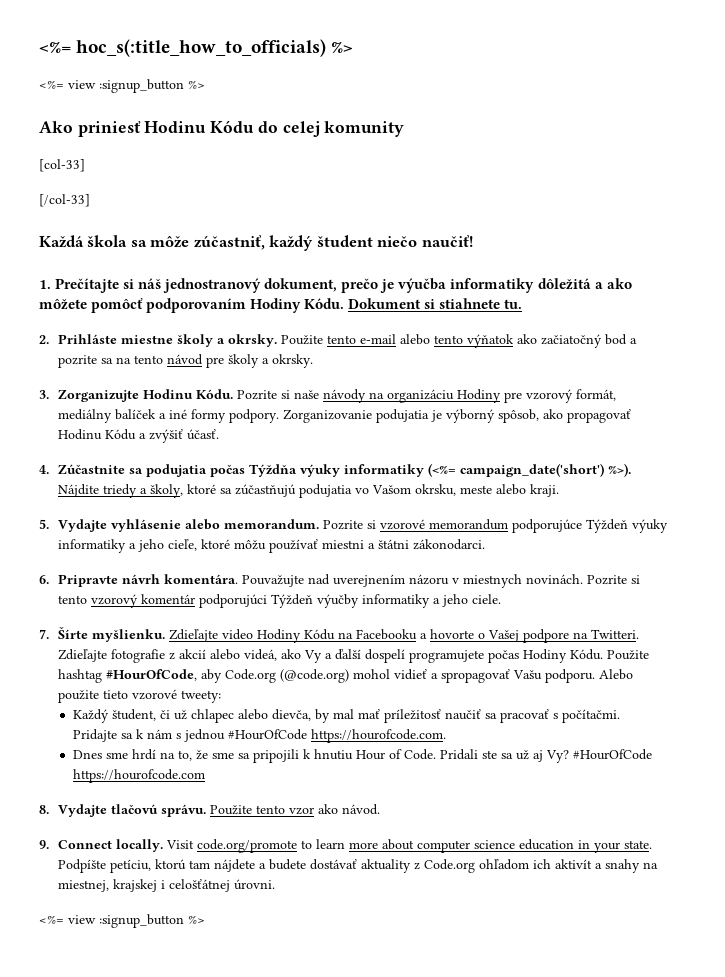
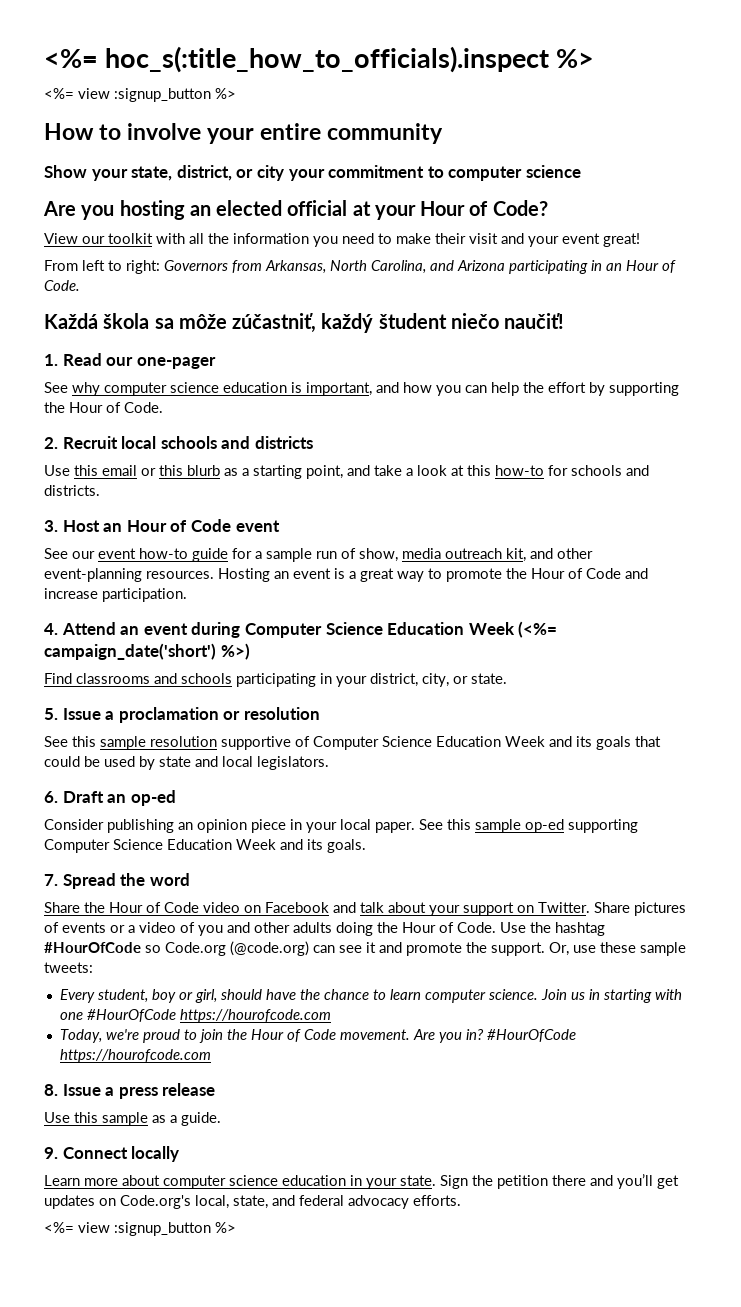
- <%= hoc_s(:title_how_to_officials) %>
+ <%= hoc_s(:title_how_to_officials).inspect %>
- Ako priniesť Hodinu Kódu do celej komunity
- [col-33]
- [/col-33]
+ How to involve your entire community
+ Show your state, district, or city your commitment to computer science
+ Are you hosting an elected official at your Hour of Code?
+ View our toolkit with all the information you need to make their visit and your event great!
+ From left to right: Governors from Arkansas, North Carolina, and Arizona participating in an Hour of Code.
- 1. Prečítajte si náš jednostranový dokument, prečo je výučba informatiky dôležitá a ako môžete pomôcť podporovaním Hodiny Kódu. Dokument si stiahnete tu.
- 2. Prihláste miestne školy a okrsky. Použite tento e-mail alebo tento výňatok ako začiatočný bod a pozrite sa na tento návod pre školy a okrsky.
- 3. Zorganizujte Hodinu Kódu. Pozrite si naše návody na organizáciu Hodiny pre vzorový formát, mediálny balíček a iné formy podpory. Zorganizovanie podujatia je výborný spôsob, ako propagovať Hodinu Kódu a zvýšiť účasť.
- 4. Zúčastnite sa podujatia počas Týždňa výuky informatiky (<%= campaign_date('short') %>). Nájdite triedy a školy, ktoré sa zúčastňujú podujatia vo Vašom okrsku, meste alebo kraji.
- 5. Vydajte vyhlásenie alebo memorandum. Pozrite si vzorové memorandum podporujúce Týždeň výuky informatiky a jeho cieľe, ktoré môžu používať miestni a štátni zákonodarci.
- 6. Pripravte návrh komentára. Pouvažujte nad uverejnením názoru v miestnych novinách. Pozrite si tento vzorový komentár podporujúci Týždeň výučby informatiky a jeho ciele.
- 7. Šírte myšlienku. Zdieľajte video Hodiny Kódu na Facebooku a hovorte o Vašej podpore na Twitteri. Zdieľajte fotografie z akcií alebo videá, ako Vy a ďalší dospelí programujete počas Hodiny Kódu. Použite hashtag #HourOfCode, aby Code.org (@code.org) mohol vidieť a spropagovať Vašu podporu. Alebo použite tieto vzorové tweety:
- Každý študent, či už chlapec alebo dievča, by mal mať príležitosť naučiť sa pracovať s počítačmi. Pridajte sa k nám s jednou #HourOfCode https://hourofcode.com.
- Dnes sme hrdí na to, že sme sa pripojili k hnutiu Hour of Code. Pridali ste sa už aj Vy? #HourOfCode https://hourofcode.com
- 8. Vydajte tlačovú správu. Použite tento vzor ako návod.
- 9. Connect locally. Visit code.org/promote to learn more about computer science education in your state.
+ 1. Read our one-pager
+ See why computer science education is important, and how you can help the effort by supporting the Hour of Code.
+ 2. Recruit local schools and districts
+ Use this email or this blurb as a starting point, and take a look at this how-to for schools and districts.
+ 3. Host an Hour of Code event
+ See our event how-to guide for a sample run of show, media outreach kit, and other event-planning resources. Hosting an event is a great way to promote the Hour of Code and increase participation.
+ 4. Attend an event during Computer Science Education Week (<%= campaign_date('short') %>)
+ Find classrooms and schools participating in your district, city, or state.
+ 5. Issue a proclamation or resolution
+ See this sample resolution supportive of Computer Science Education Week and its goals that could be used by state and local legislators.
+ 6. Draft an op-ed
+ Consider publishing an opinion piece in your local paper. See this sample op-ed supporting Computer Science Education Week and its goals.
+ 7. Spread the word
+ Share the Hour of Code video on Facebook and talk about your support on Twitter. Share pictures of events or a video of you and other adults doing the Hour of Code. Use the hashtag #HourOfCode so Code.org (@code.org) can see it and promote the support. Or, use these sample tweets:
+ Every student, boy or girl, should have the chance to learn computer science. Join us in starting with one #HourOfCode https://hourofcode.com
+ Today, we're proud to join the Hour of Code movement. Are you in? #HourOfCode https://hourofcode.com
+ 8. Issue a press release
+ Use this sample as a guide.
+ 9. Connect locally
+ Learn more about computer science education in your state.
- Podpíšte petíciu, ktorú tam nájdete a budete dostávať aktuality z Code.org ohľadom ich aktivít a snahy na miestnej, krajskej i celošťátnej úrovni.
+ Sign the petition there and you’ll get updates on Code.org's local, state, and federal advocacy efforts.

